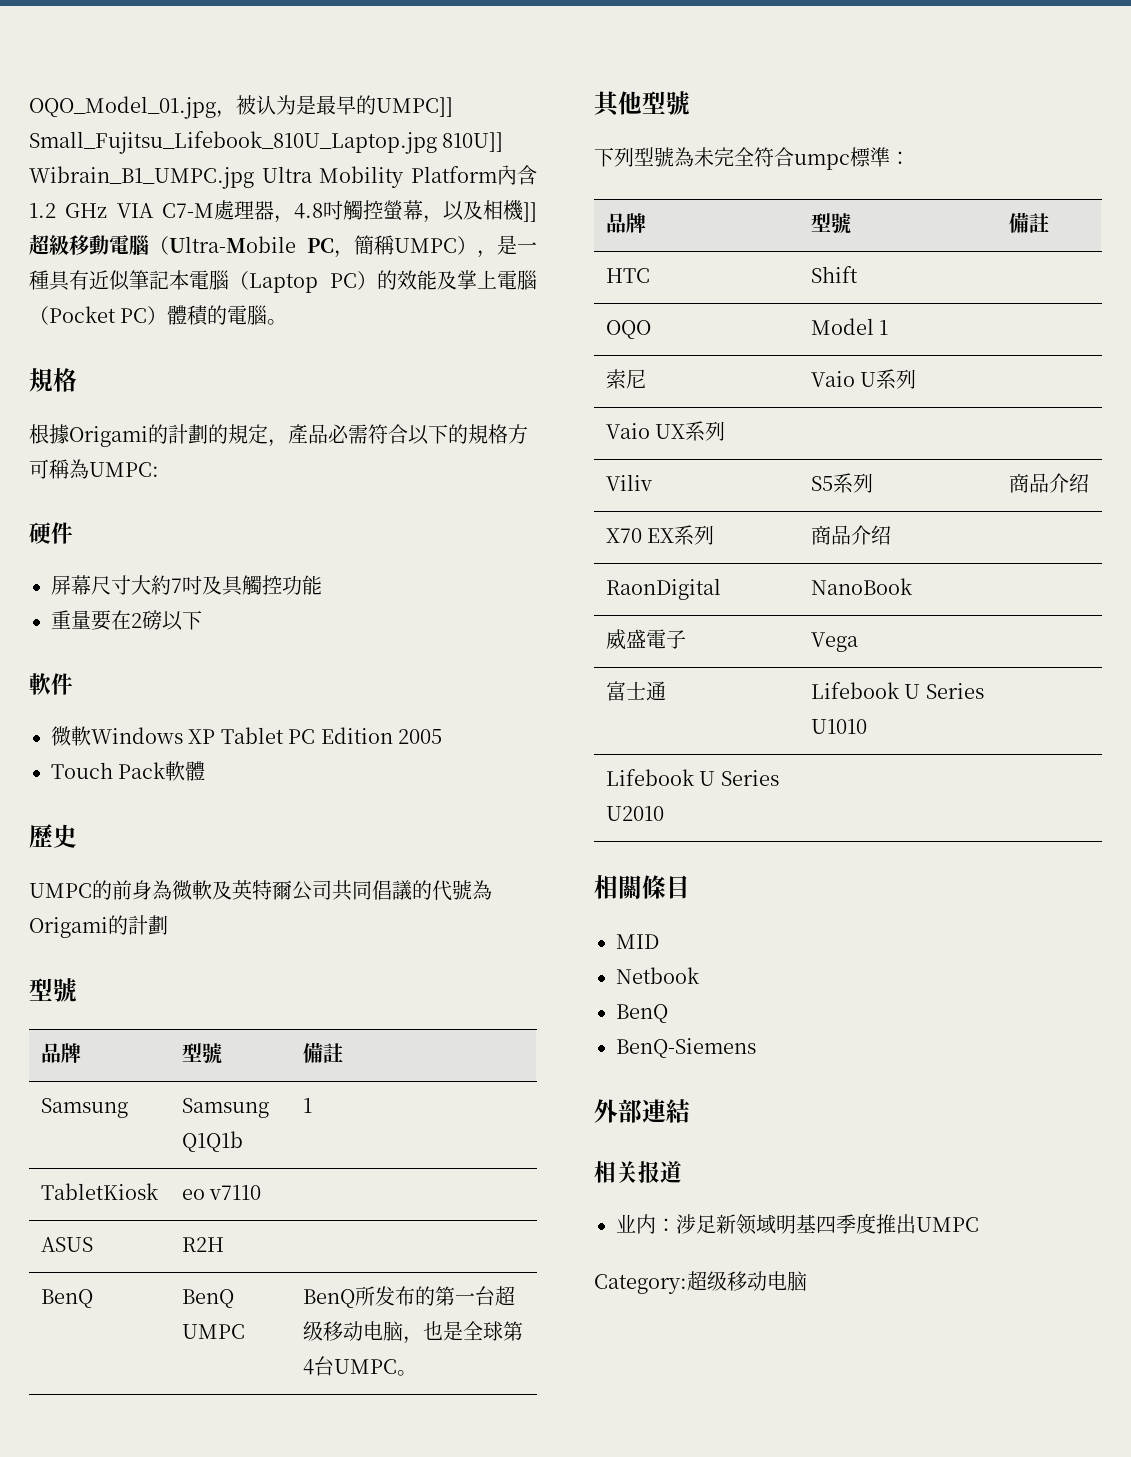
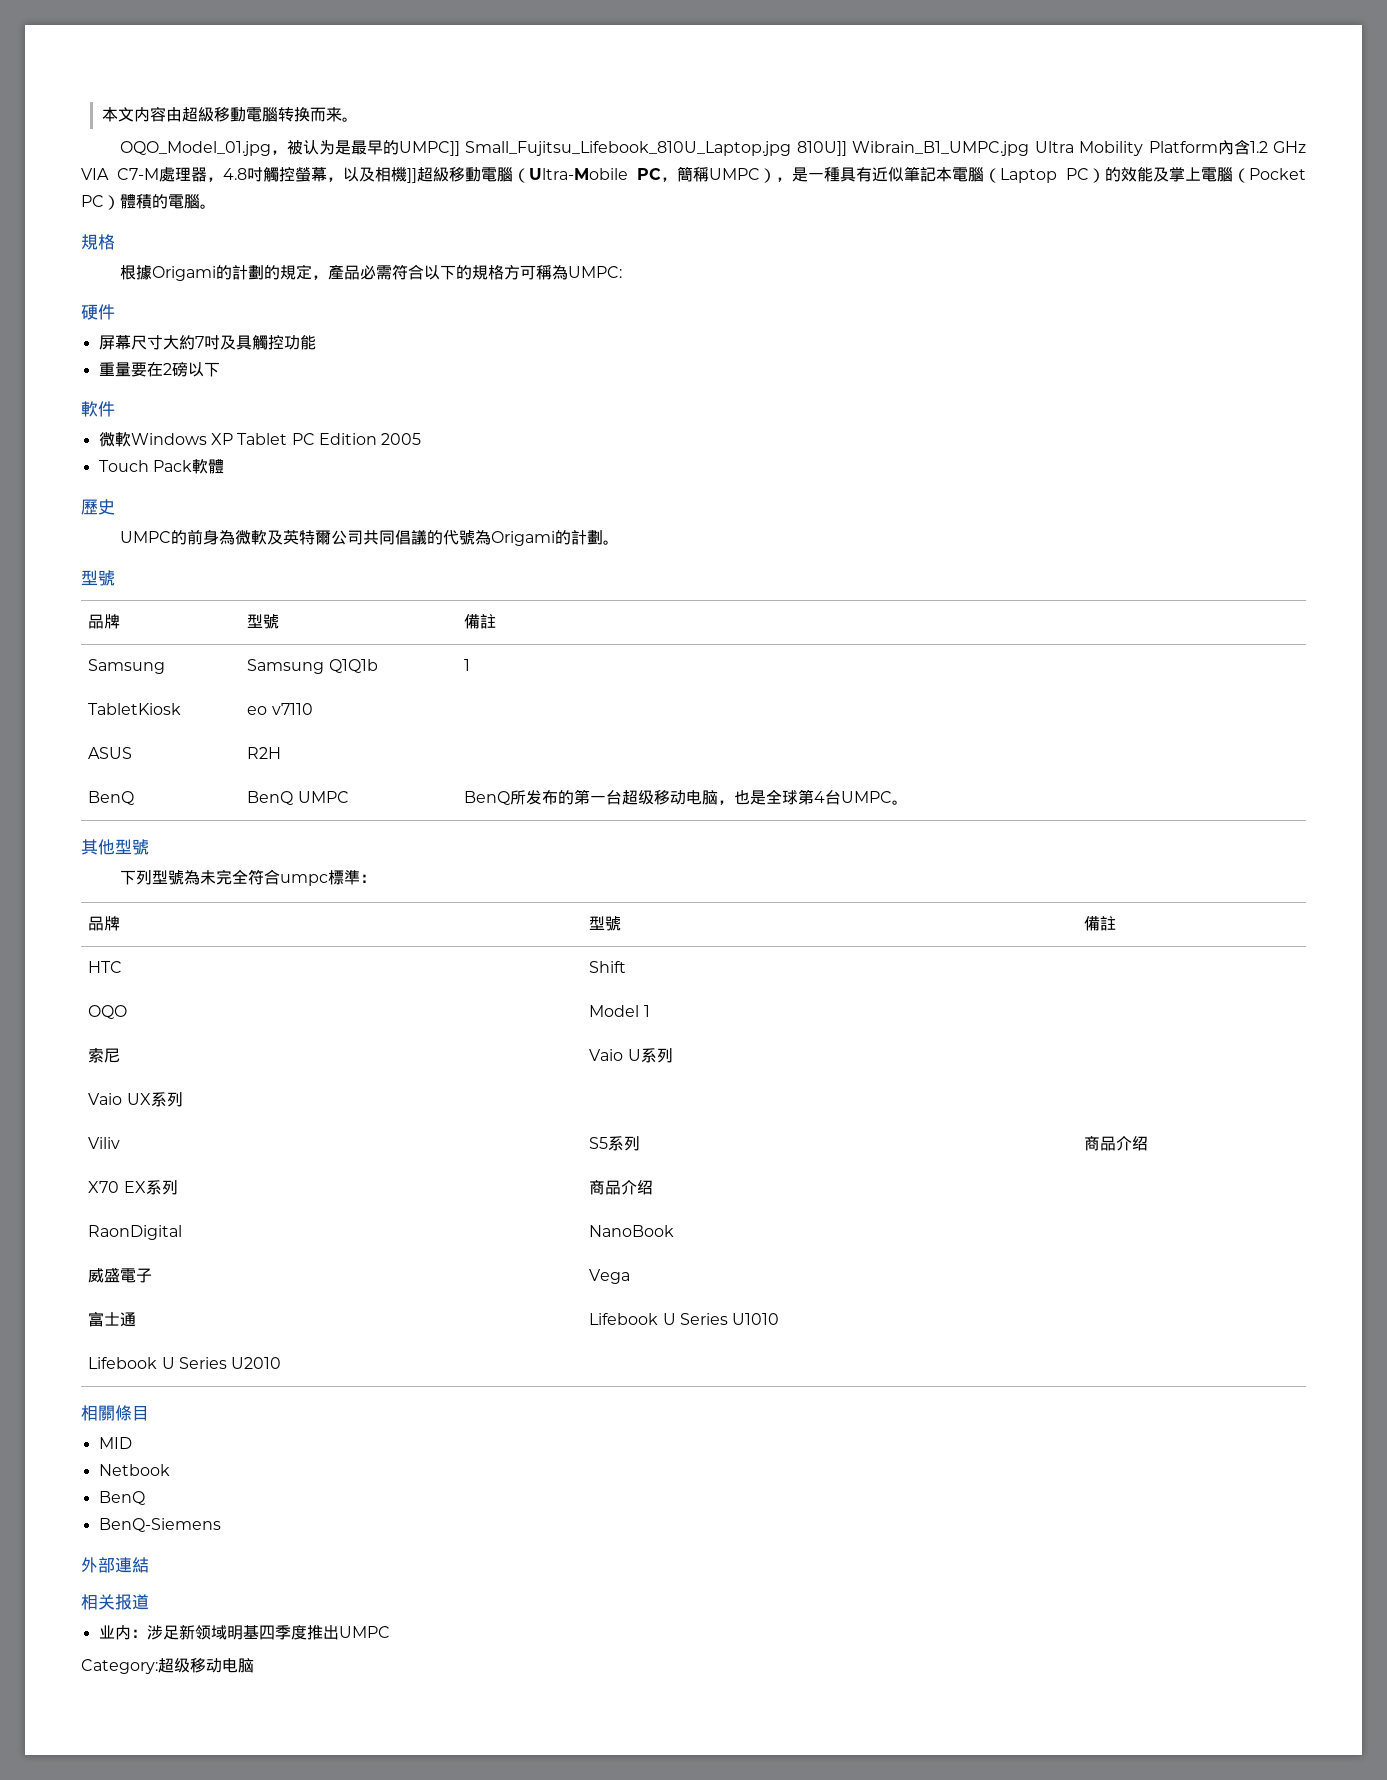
+ 本文内容由超級移動電腦转换而来。
- UMPC的前身為微軟及英特爾公司共同倡議的代號為Origami的計劃
+ UMPC的前身為微軟及英特爾公司共同倡議的代號為Origami的計劃。

